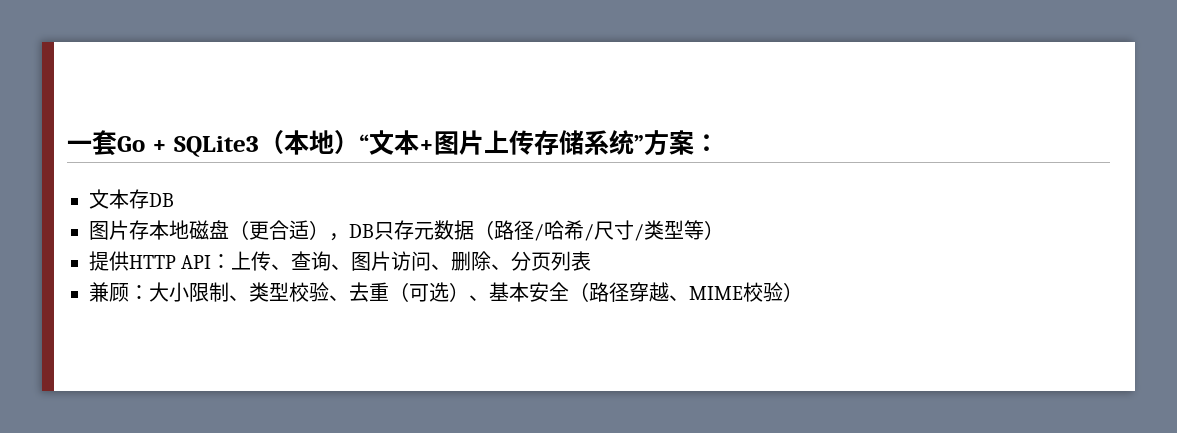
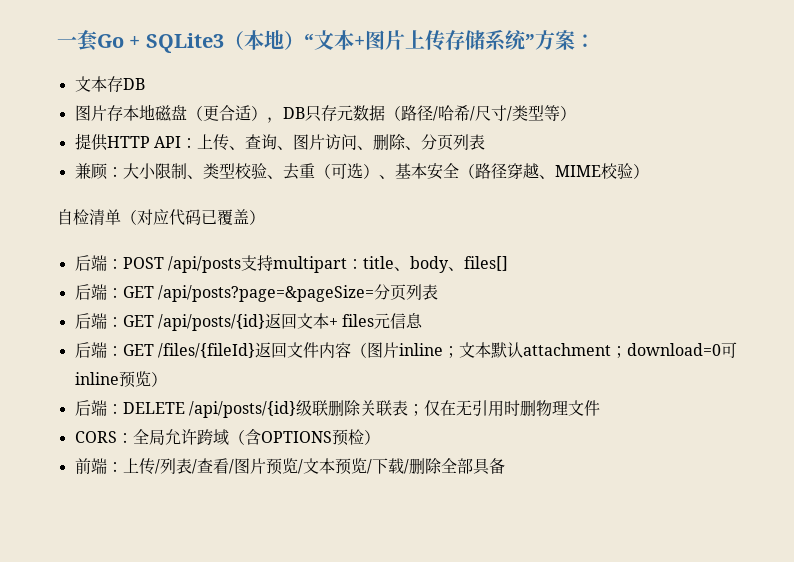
+ 自检清单（对应代码已覆盖）
+ 后端：POST /api/posts支持multipart：title、body、files[]
+ 后端：GET /api/posts?page=&pageSize=分页列表
+ 后端：GET /api/posts/{id}返回文本+ files元信息
+ 后端：GET /files/{fileId}返回文件内容（图片inline；文本默认attachment；download=0可inline预览）
+ 后端：DELETE /api/posts/{id}级联删除关联表；仅在无引用时删物理文件
+ CORS：全局允许跨域（含OPTIONS预检）
+ 前端：上传/列表/查看/图片预览/文本预览/下载/删除全部具备

